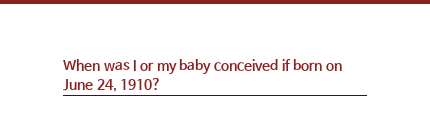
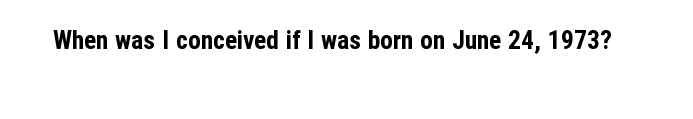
- When was I or my baby conceived if born on June 24, 1910?
+ When was I conceived if I was born on June 24, 1973?

